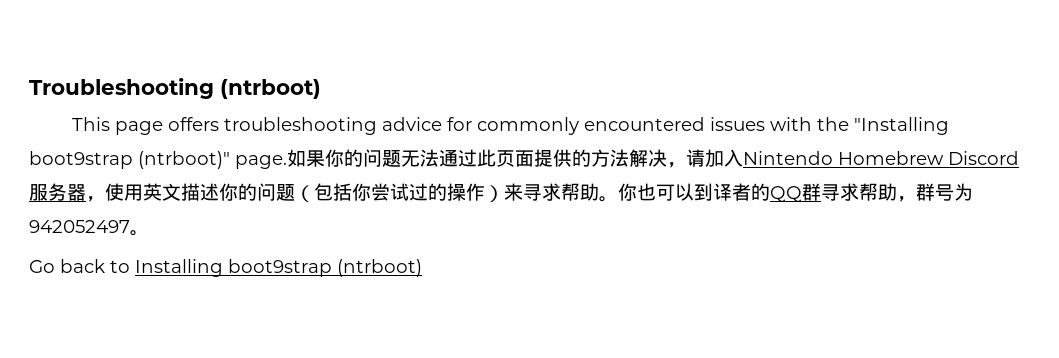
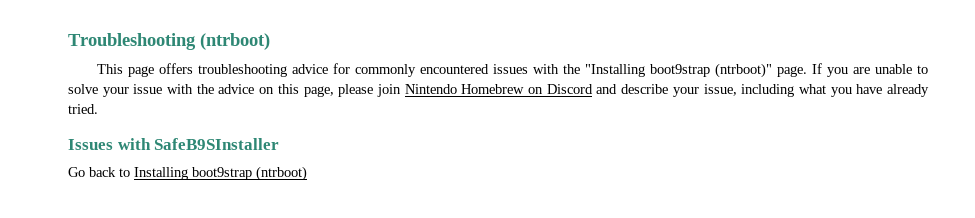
- 如果你的问题无法通过此页面提供的方法解决，请加入Nintendo Homebrew Discord服务器，使用英文描述你的问题（包括你尝试过的操作）来寻求帮助。你也可以到译者的QQ群寻求帮助，群号为942052497。
+ If you are unable to solve your issue with the advice on this page, please join Nintendo Homebrew on Discord and describe your issue, including what you have already tried.
+ Issues with SafeB9SInstaller

